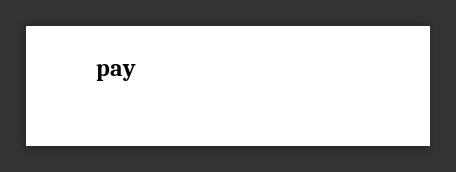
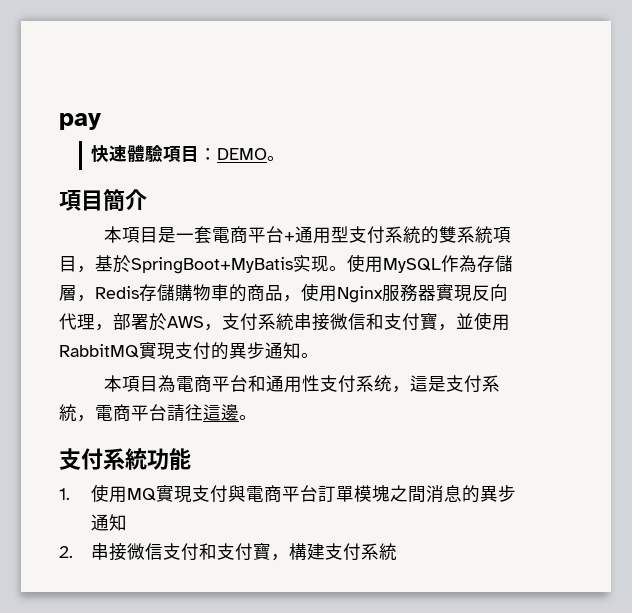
+ 快速體驗項目：DEMO。
+ 項目簡介
+ 本項目是一套電商平台+通用型支付系統的雙系統項目，基於SpringBoot+MyBatis实现。使用MySQL作為存儲層，Redis存儲購物車的商品，使用Nginx服務器實現反向代理，部署於AWS，支付系統串接微信和支付寶，並使用RabbitMQ實現支付的異步通知。
+ 本項目為電商平台和通用性支付系统，這是支付系統，電商平台請往這邊。
+ 支付系統功能
+ 1.使用MQ實現支付與電商平台訂單模塊之間消息的異步通知
+ 2.串接微信支付和支付寶，構建支付系統

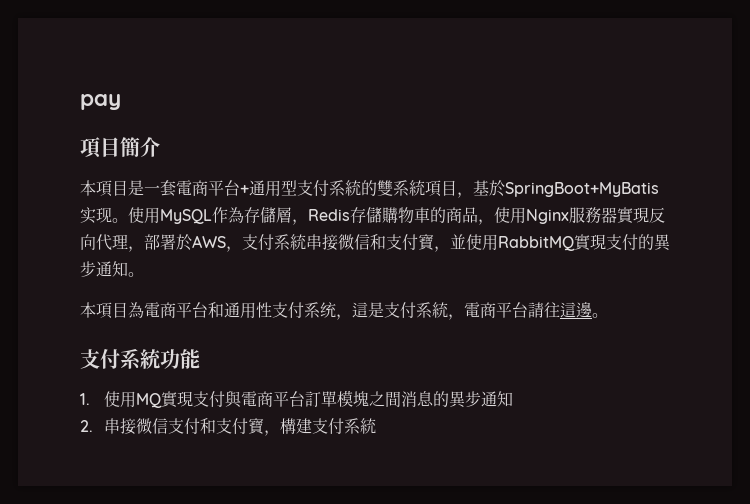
- 快速體驗項目：DEMO。

